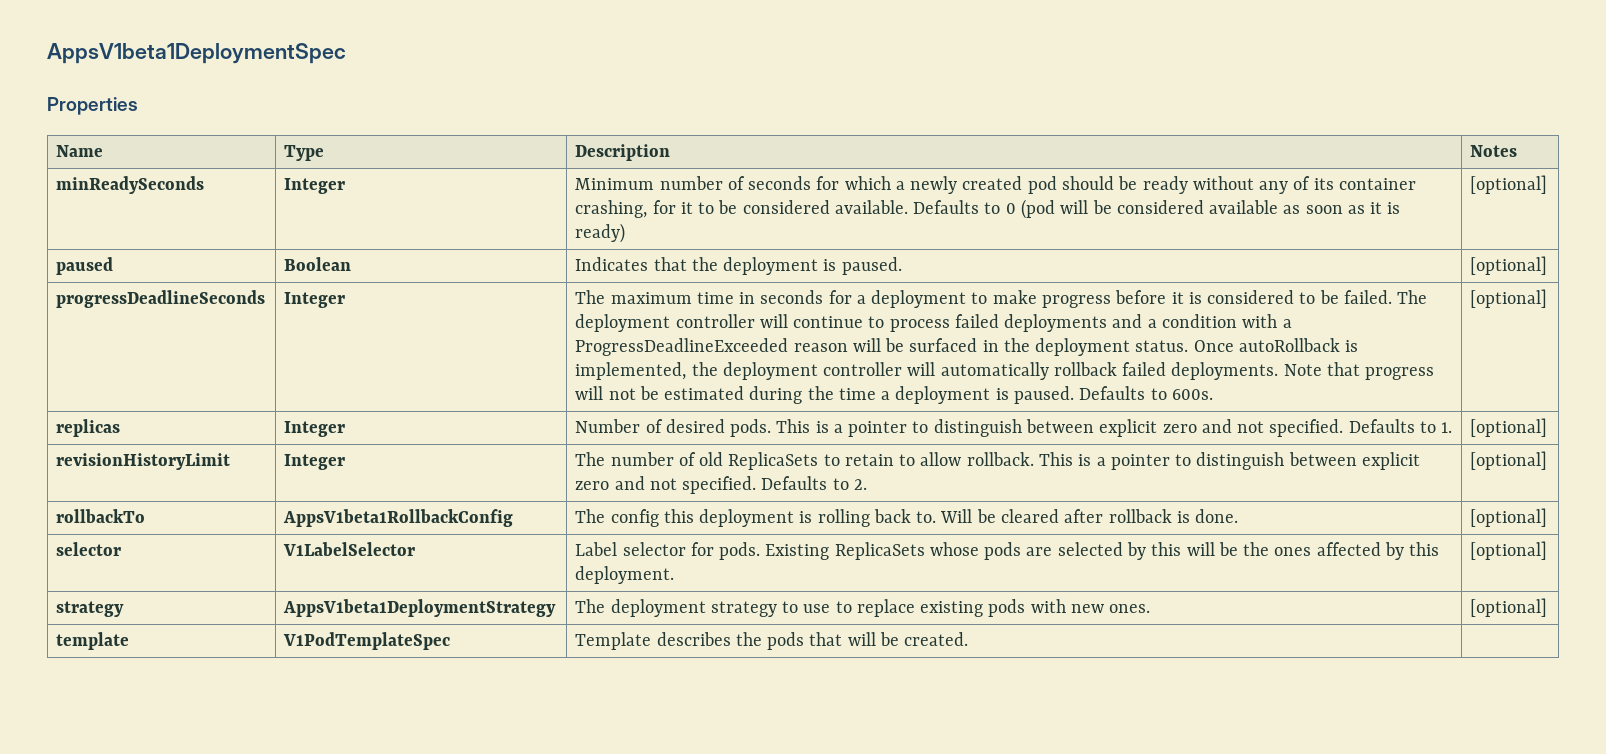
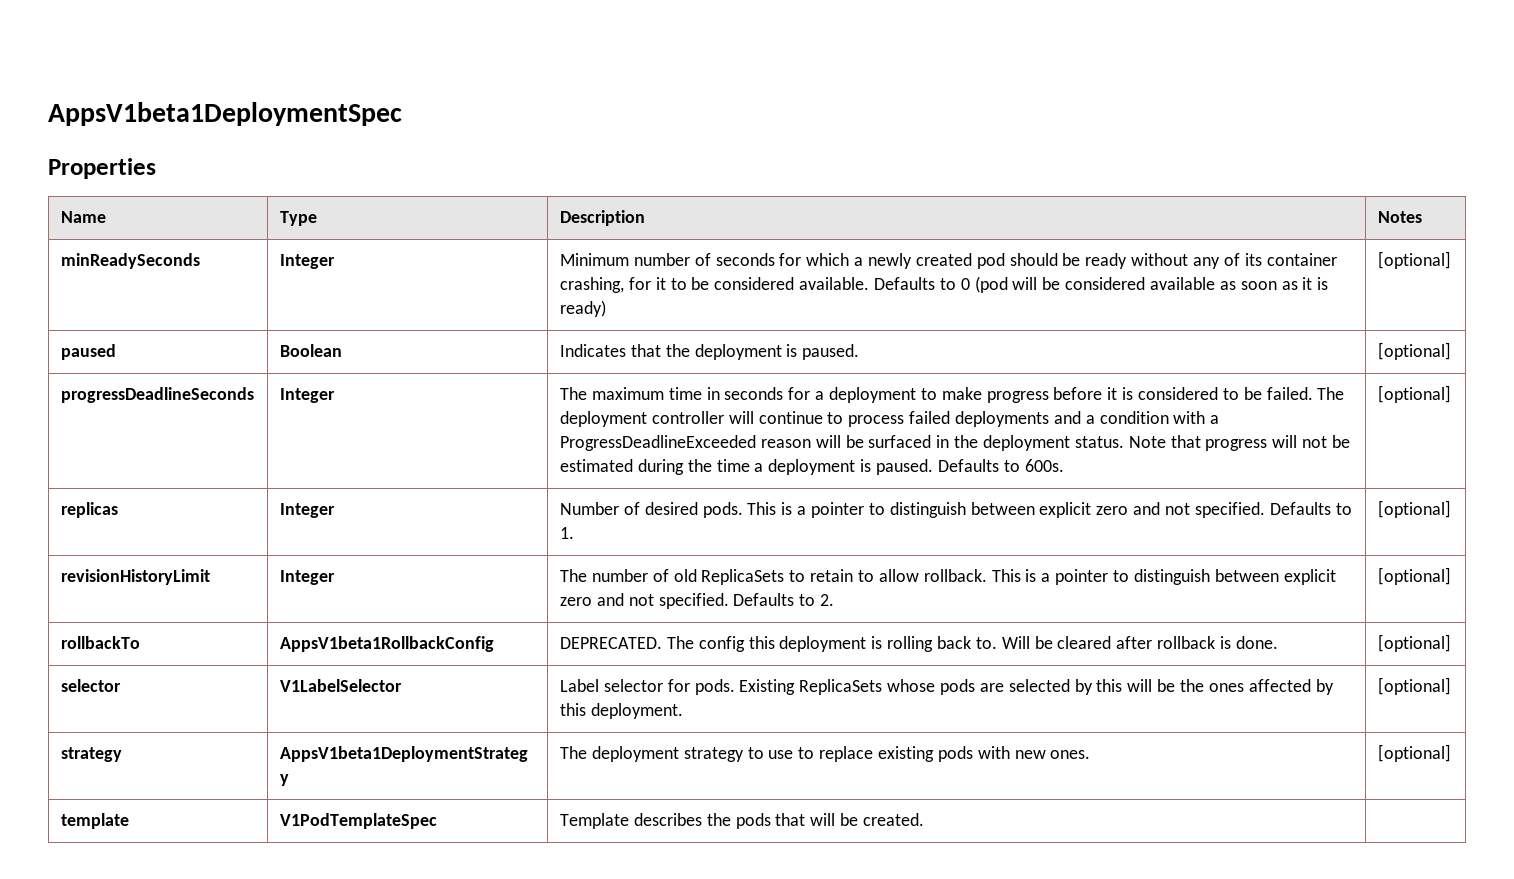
- Once autoRollback is implemented, the deployment controller will automatically rollback failed deployments.
- rollbackTo | AppsV1beta1RollbackConfig | The config this deployment is rolling back to. Will be cleared after rollback is done. | [optional]
+ rollbackTo | AppsV1beta1RollbackConfig | DEPRECATED. The config this deployment is rolling back to. Will be cleared after rollback is done. | [optional]

